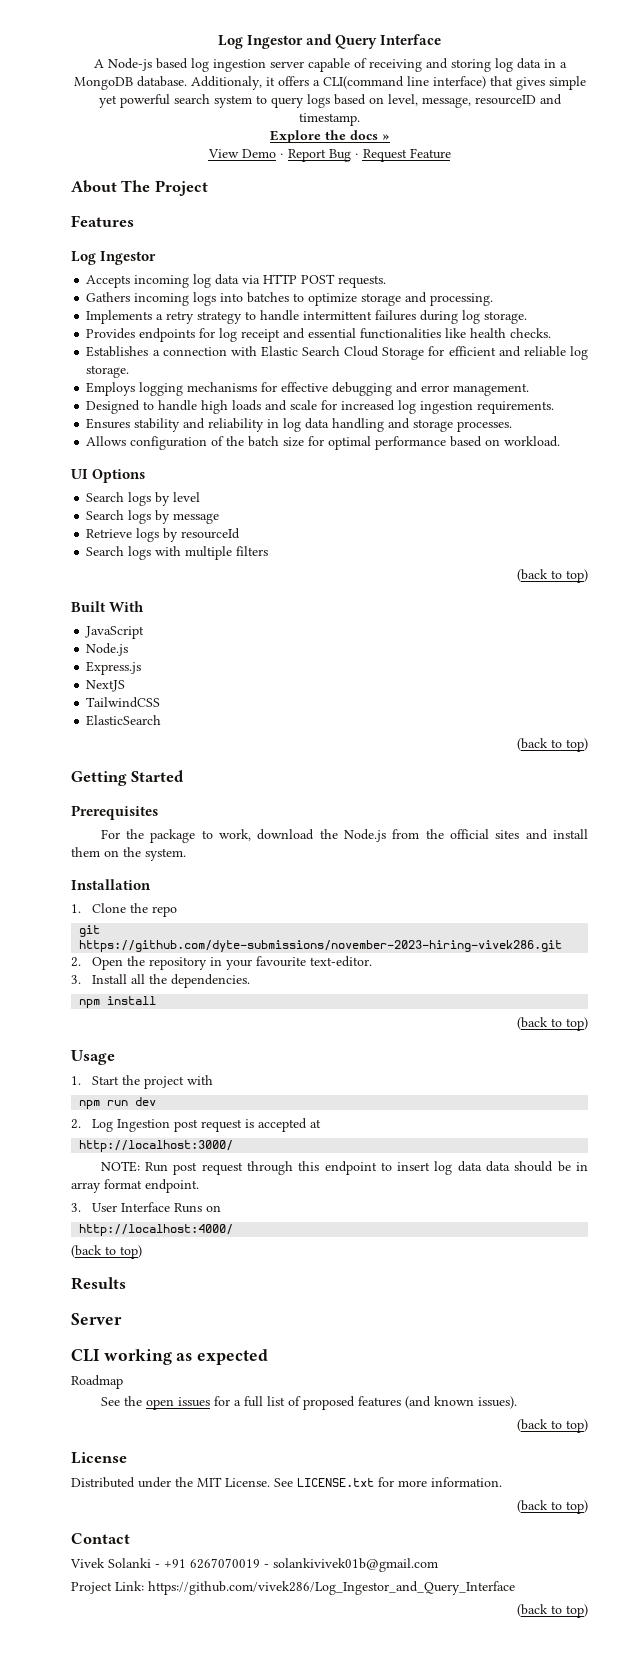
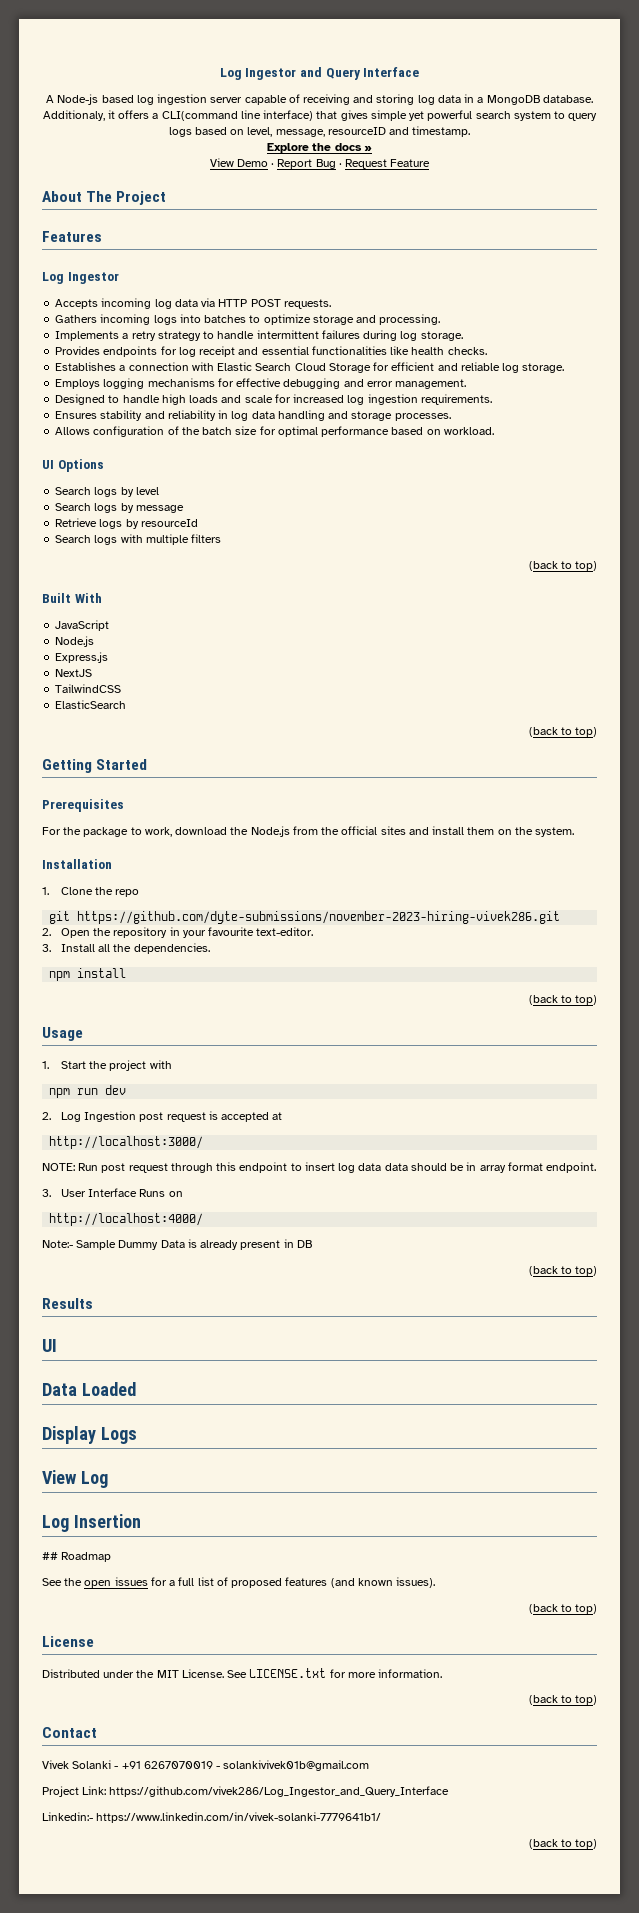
  http://localhost:4000/
+ Note:- Sample Dummy Data is already present in DB
  (back to top)
  Results
- Server
- CLI working as expected
- Roadmap
+ UI
+ Data Loaded
+ Display Logs
+ View Log
+ Log Insertion
+ ## Roadmap
+ Linkedin:- https://www.linkedin.com/in/vivek-solanki-7779641b1/

